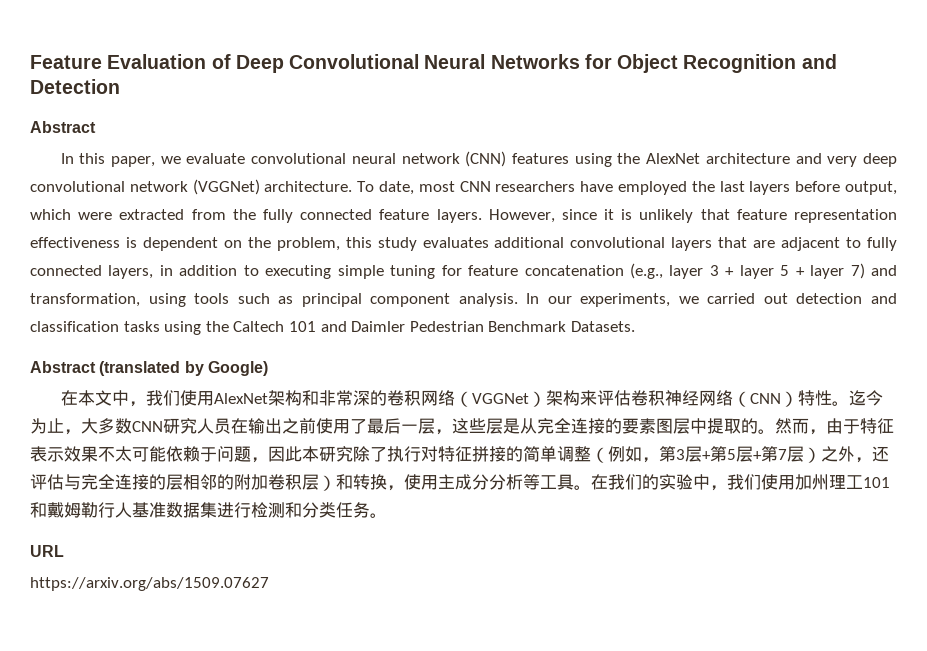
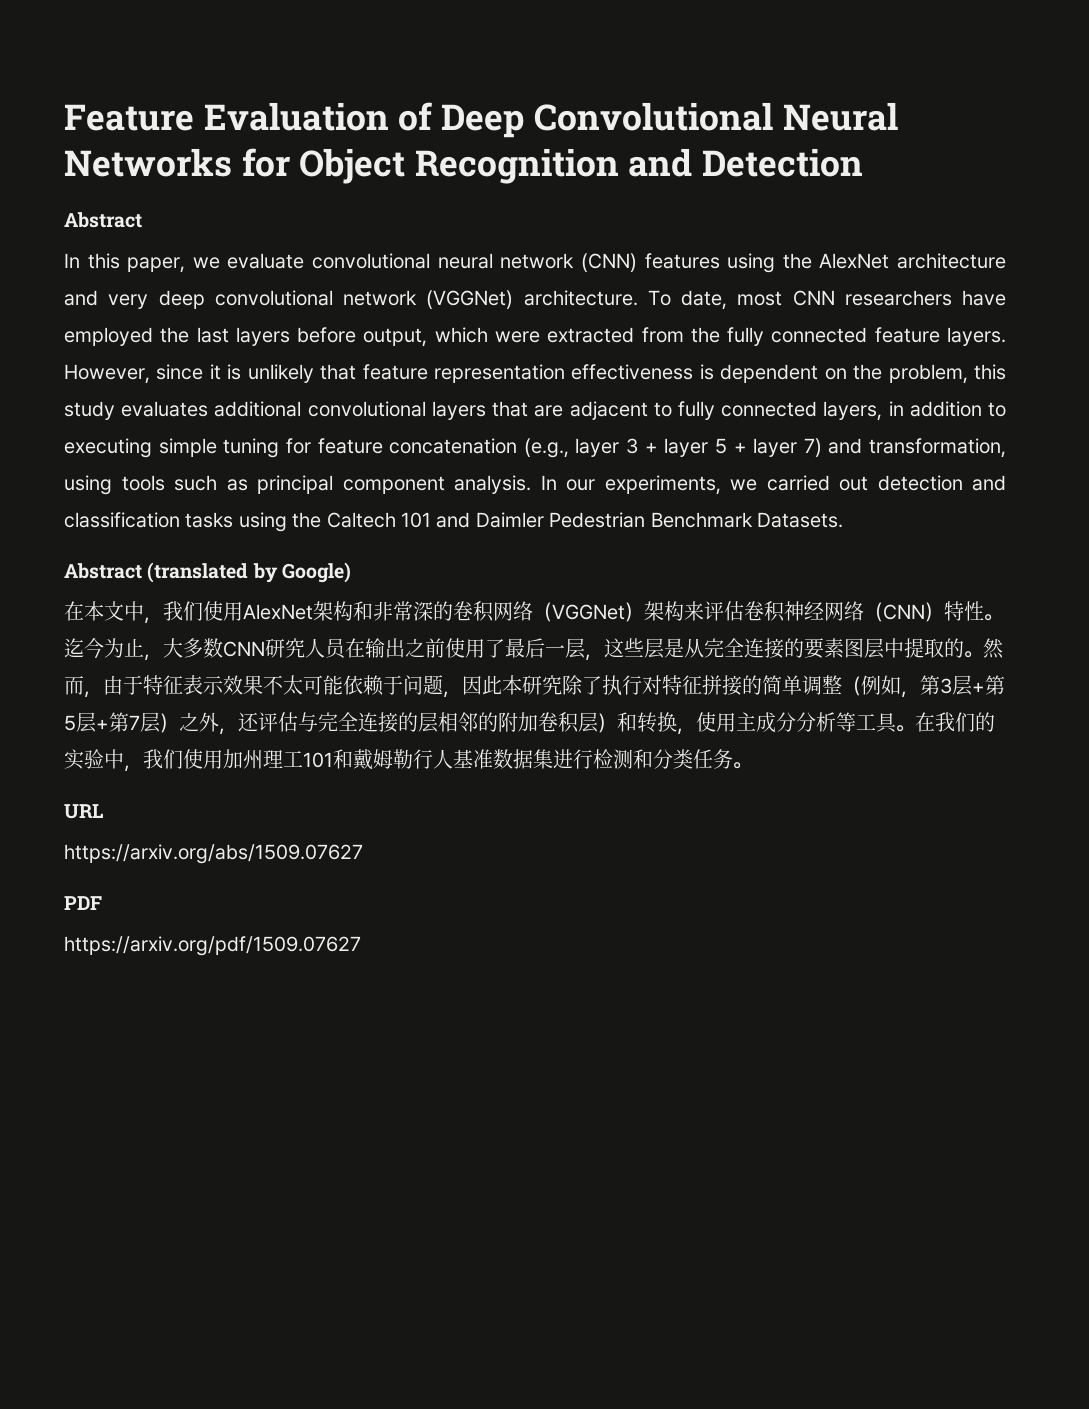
+ PDF
+ https://arxiv.org/pdf/1509.07627

